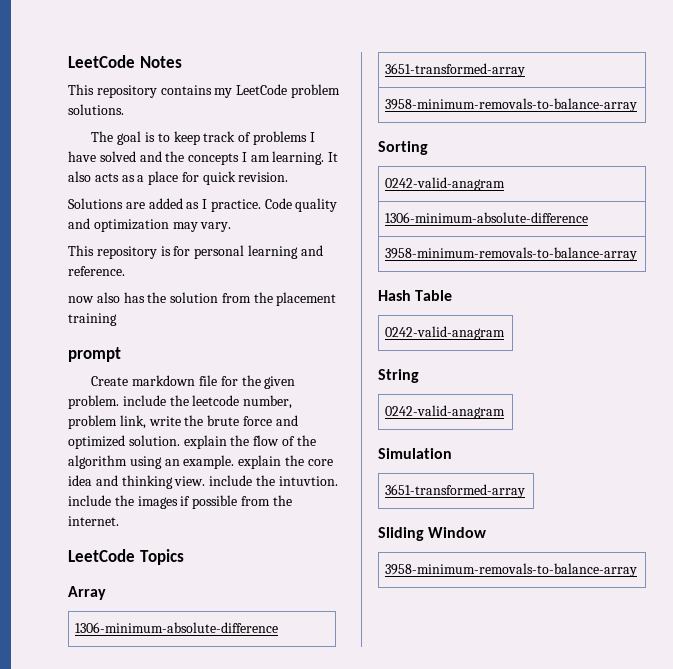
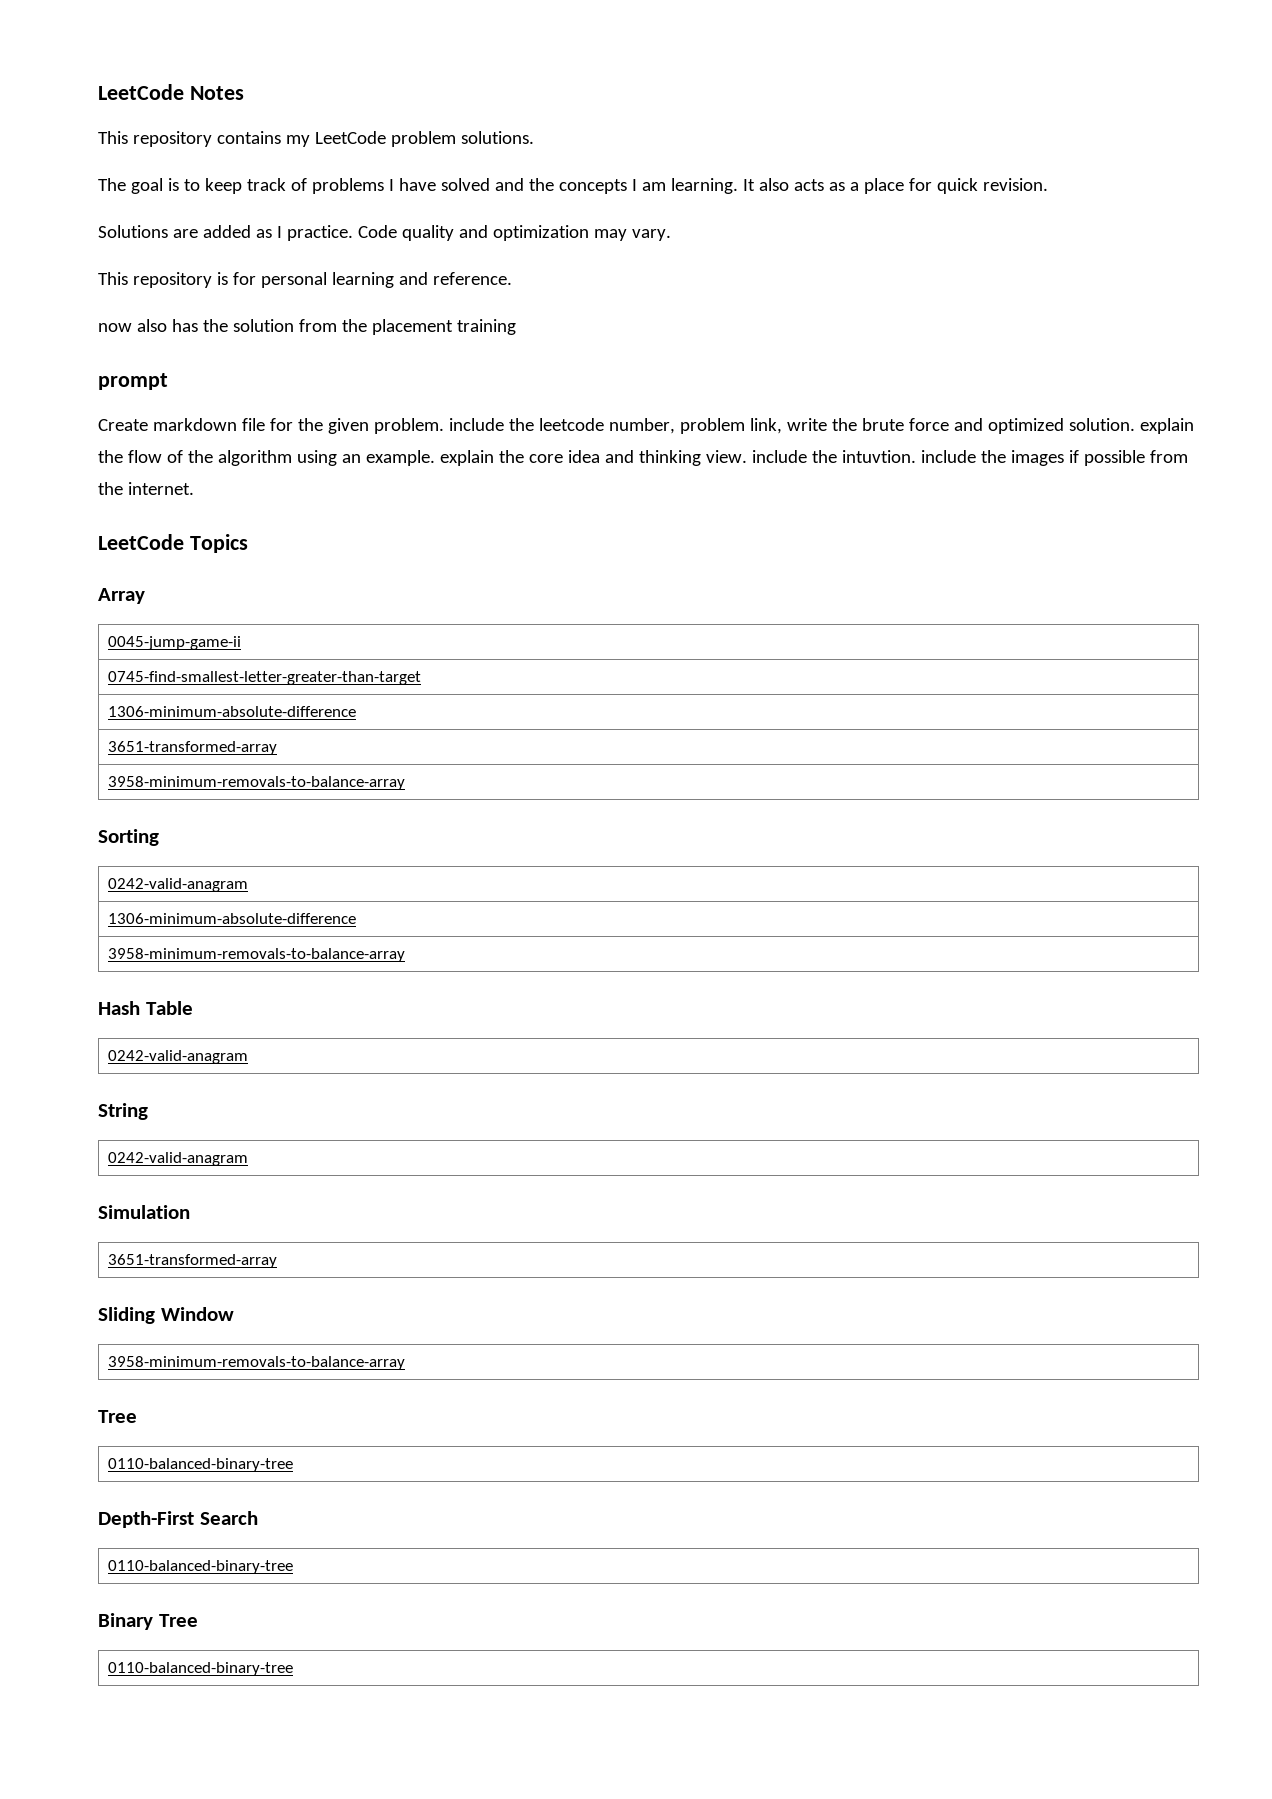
+ 0045-jump-game-ii
+ 0745-find-smallest-letter-greater-than-target
  Sliding Window
  3958-minimum-removals-to-balance-array
+ Tree
+ 0110-balanced-binary-tree
+ Depth-First Search
+ 0110-balanced-binary-tree
+ Binary Tree
+ 0110-balanced-binary-tree

